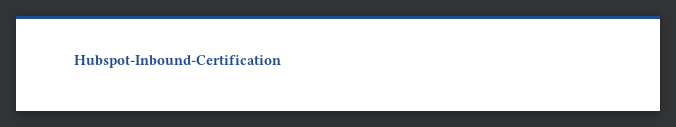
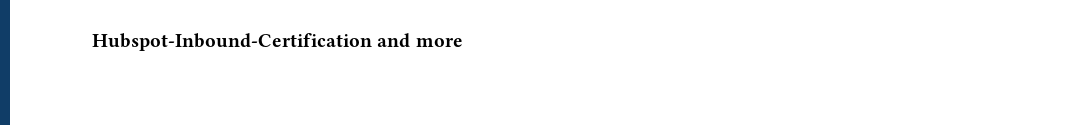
- Hubspot-Inbound-Certification
+ Hubspot-Inbound-Certification and more

